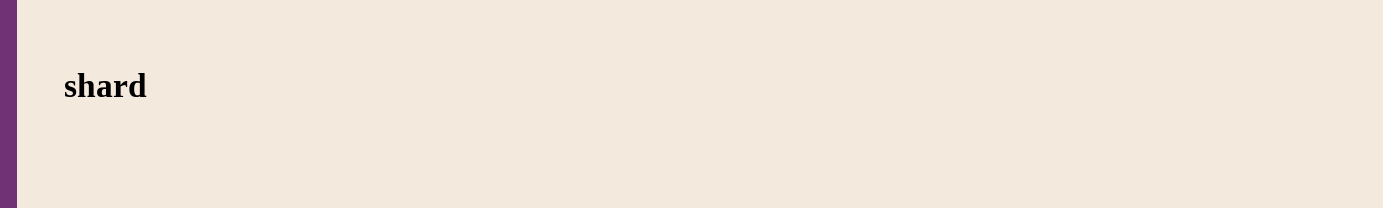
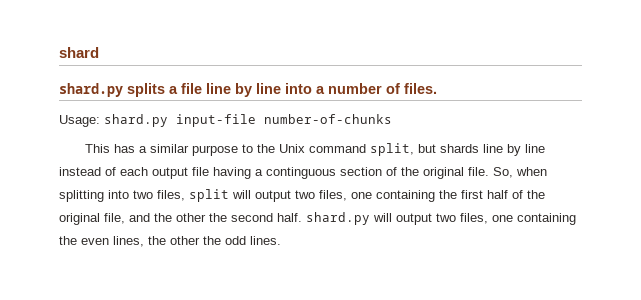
+ shard.py splits a file line by line into a number of files.
+ Usage: shard.py input-file number-of-chunks
+ This has a similar purpose to the Unix command split, but shards line by line instead of each output file having a continguous section of the original file. So, when splitting into two files, split will output two files, one containing the first half of the original file, and the other the second half. shard.py will output two files, one containing the even lines, the other the odd lines.

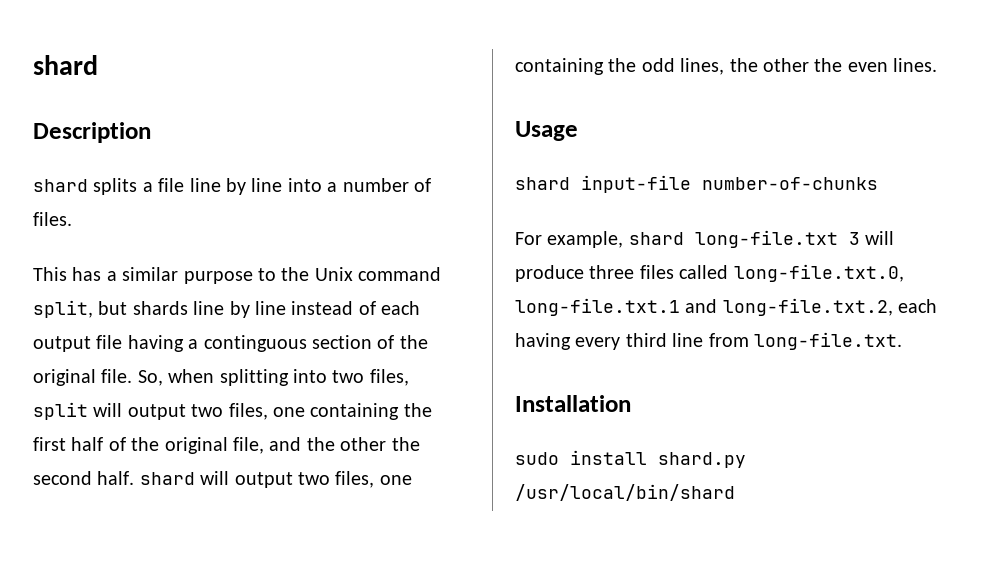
- shard.py splits a file line by line into a number of files.
+ Description
+ shard splits a file line by line into a number of files.
- Usage: shard.py input-file number-of-chunks
- So, when splitting into two files, split will output two files, one containing the first half of the original file, and the other the second half. shard.py will output two files, one containing the even lines, the other the odd lines.
+ So, when splitting into two files, split will output two files, one containing the first half of the original file, and the other the second half. shard will output two files, one containing the odd lines, the other the even lines.
+ Usage
+ shard input-file number-of-chunks
+ For example, shard long-file.txt 3 will produce three files called long-file.txt.0, long-file.txt.1 and long-file.txt.2, each having every third line from long-file.txt.
+ Installation
+ sudo install shard.py /usr/local/bin/shard

